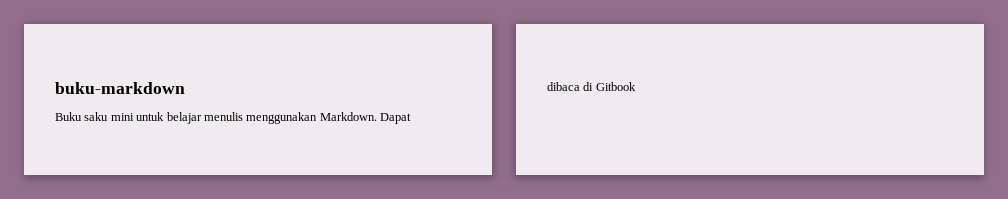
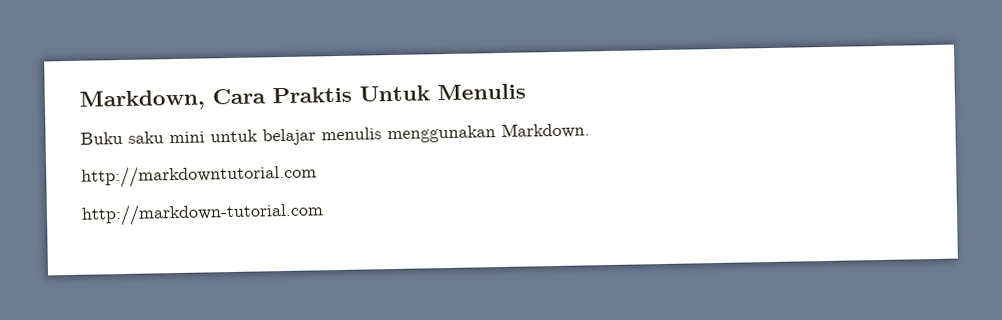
- buku-markdown
+ Markdown, Cara Praktis Untuk Menulis
- Buku saku mini untuk belajar menulis menggunakan Markdown. Dapat dibaca di Gitbook
+ Buku saku mini untuk belajar menulis menggunakan Markdown.
+ http://markdowntutorial.com
+ http://markdown-tutorial.com

